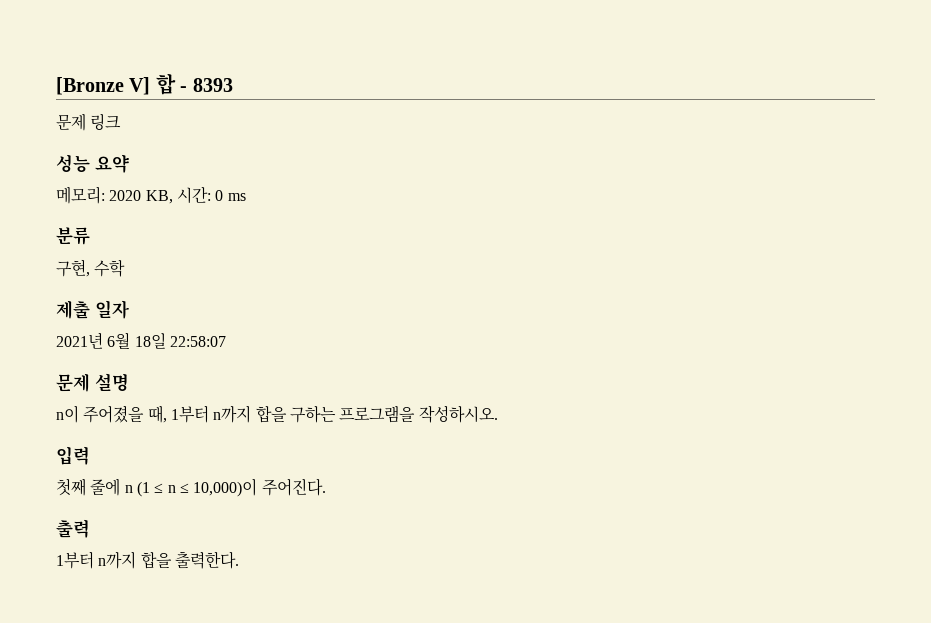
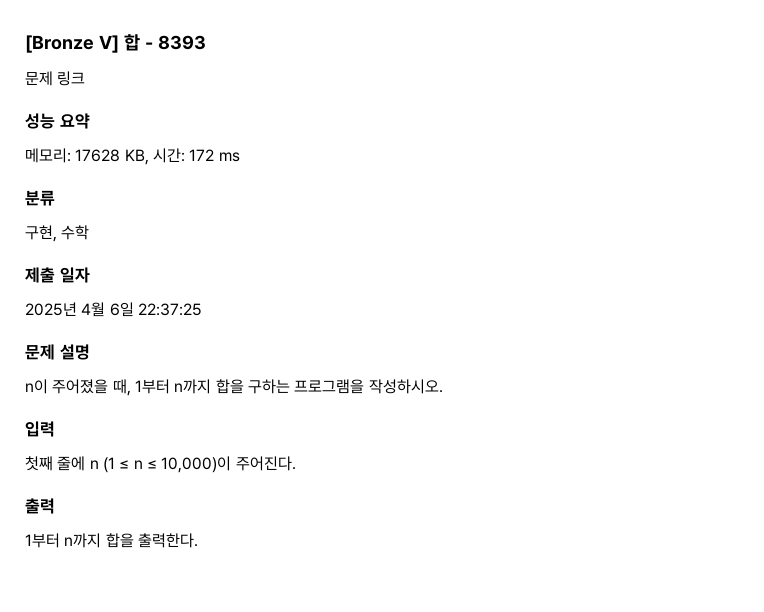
- 메모리: 2020 KB, 시간: 0 ms
+ 메모리: 17628 KB, 시간: 172 ms
- 2021년 6월 18일 22:58:07
+ 2025년 4월 6일 22:37:25

